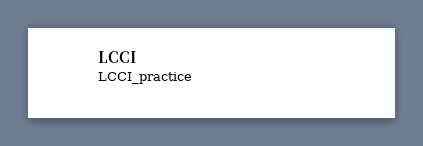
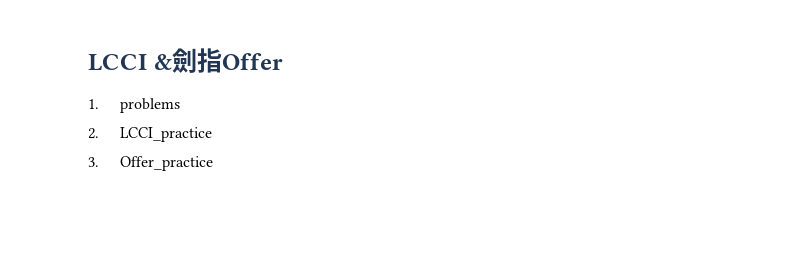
- LCCI
- LCCI_practice
+ LCCI &劍指Offer
+ 1. problems
+ 2. LCCI_practice
+ 3. Offer_practice

